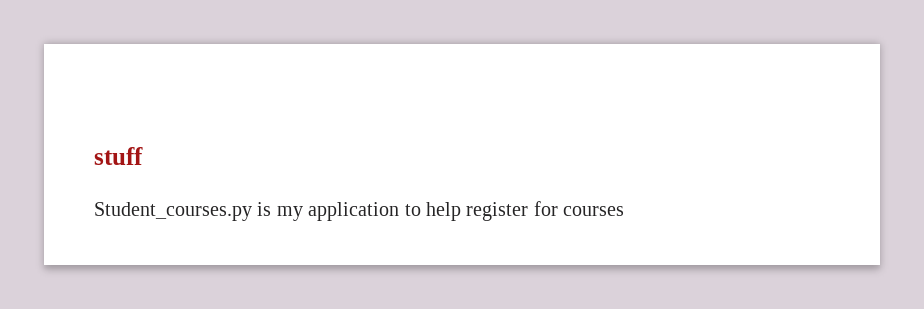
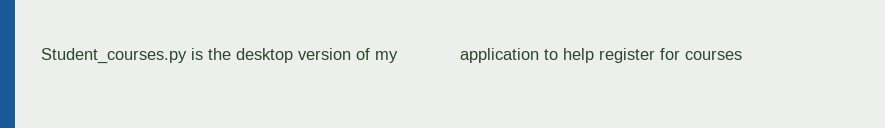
- stuff
- Student_courses.py is my application to help register for courses
+ Student_courses.py is the desktop version of my application to help register for courses

